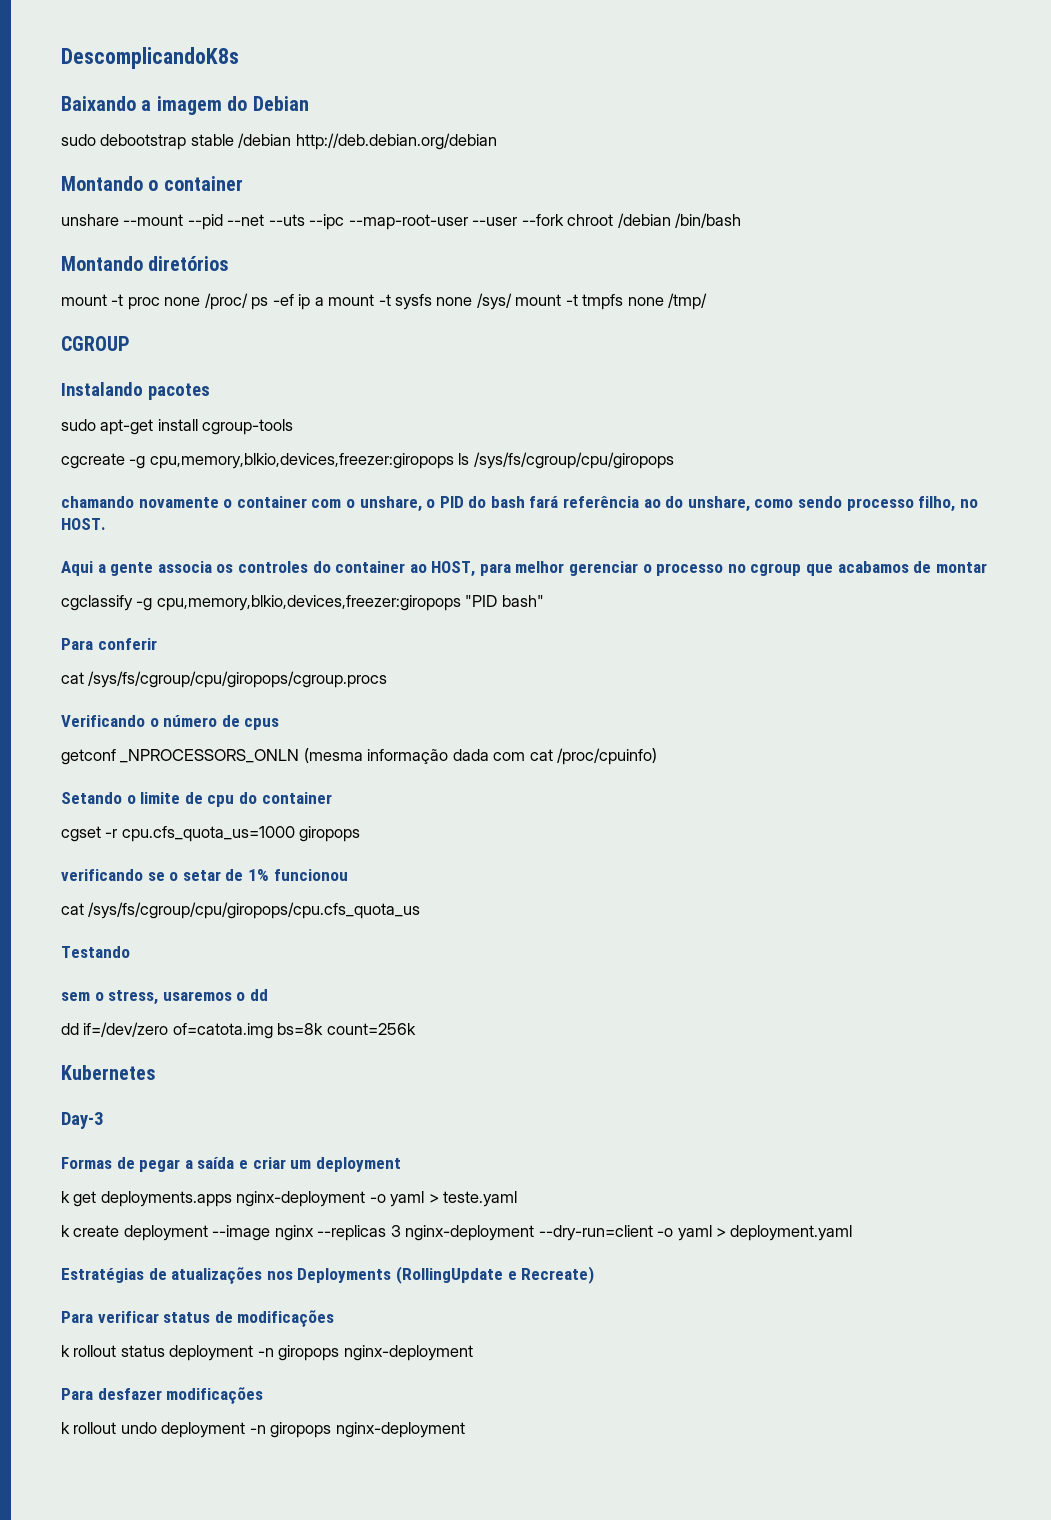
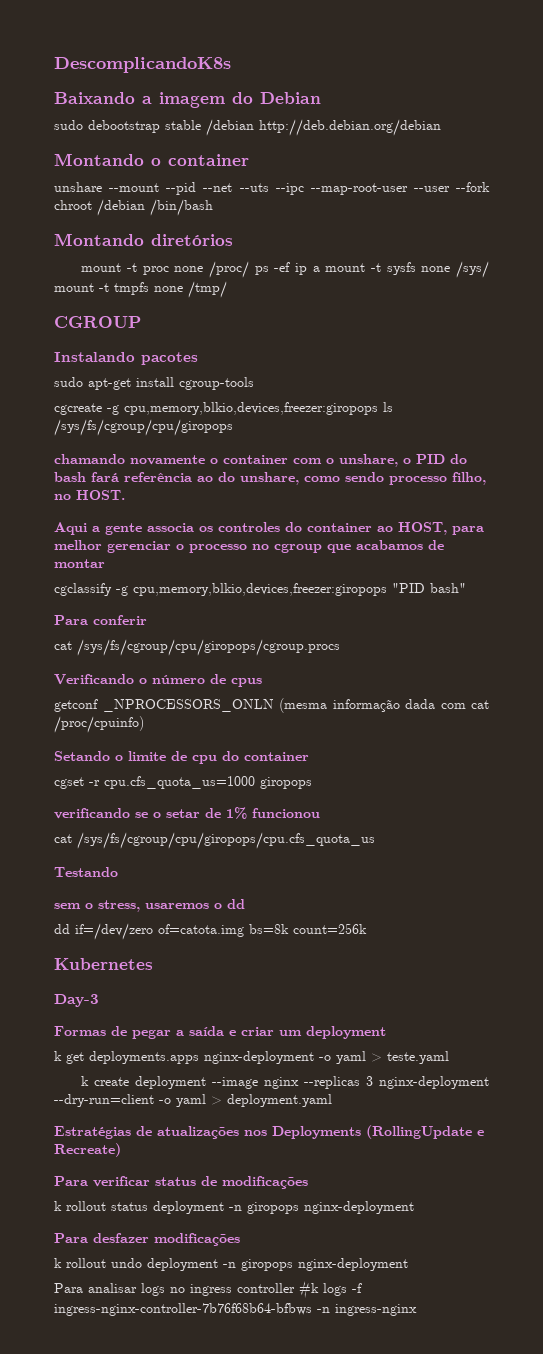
+ Para analisar logs no ingress controller #k logs -f ingress-nginx-controller-7b76f68b64-bfbws -n ingress-nginx

